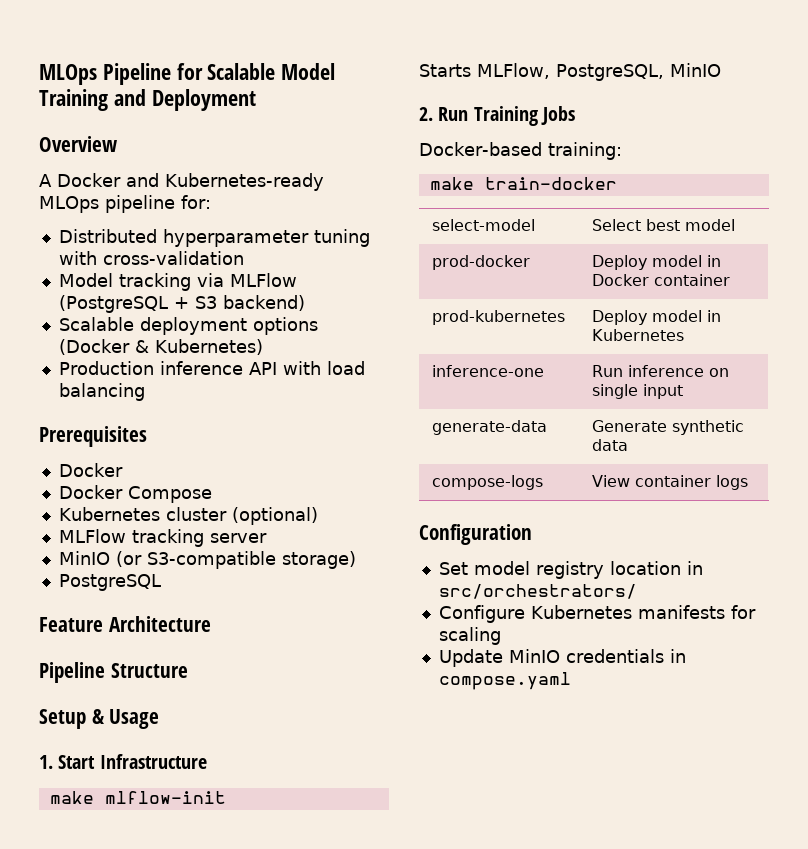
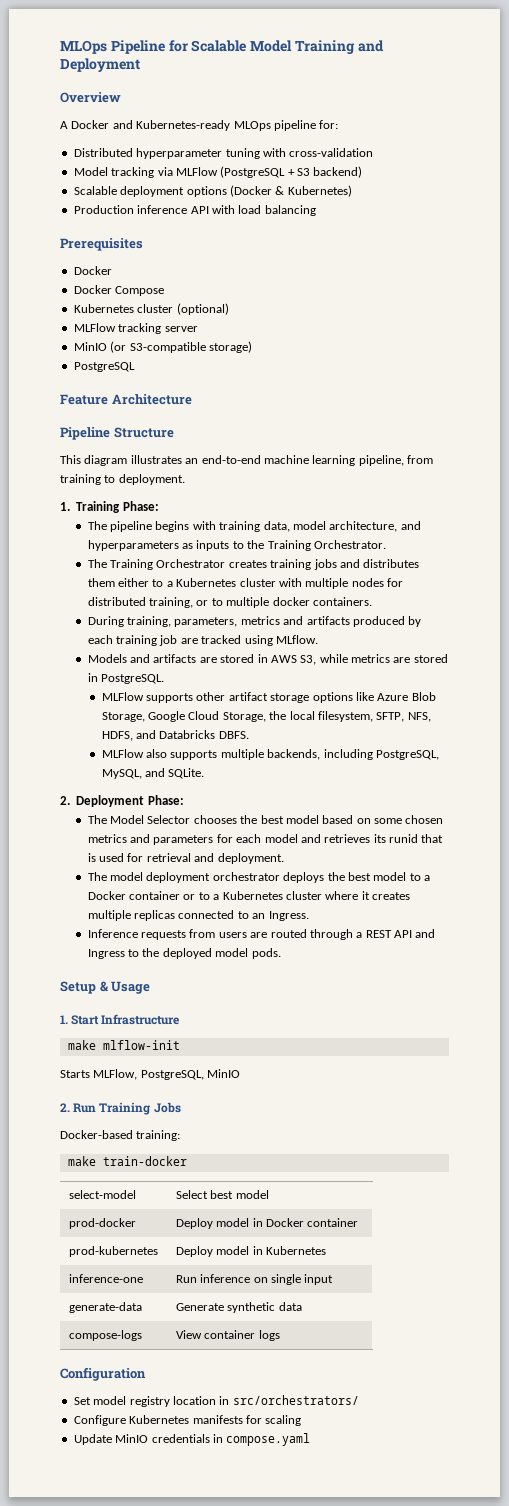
+ This diagram illustrates an end-to-end machine learning pipeline, from training to deployment.
+ 1. Training Phase:
+ The pipeline begins with training data, model architecture, and hyperparameters as inputs to the Training Orchestrator.
+ The Training Orchestrator creates training jobs and distributes them either to a Kubernetes cluster with multiple nodes for distributed training, or to multiple docker containers.
+ During training, parameters, metrics and artifacts produced by each training job are tracked using MLflow.
+ Models and artifacts are stored in AWS S3, while metrics are stored in PostgreSQL.
+ MLFlow supports other artifact storage options like Azure Blob Storage, Google Cloud Storage, the local filesystem, SFTP, NFS, HDFS, and Databricks DBFS.
+ MLFlow also supports multiple backends, including PostgreSQL, MySQL, and SQLite.
+ 2. Deployment Phase:
+ The Model Selector chooses the best model based on some chosen metrics and parameters for each model and retrieves its runid that is used for retrieval and deployment.
+ The model deployment orchestrator deploys the best model to a Docker container or to a Kubernetes cluster where it creates multiple replicas connected to an Ingress.
+ Inference requests from users are routed through a REST API and Ingress to the deployed model pods.

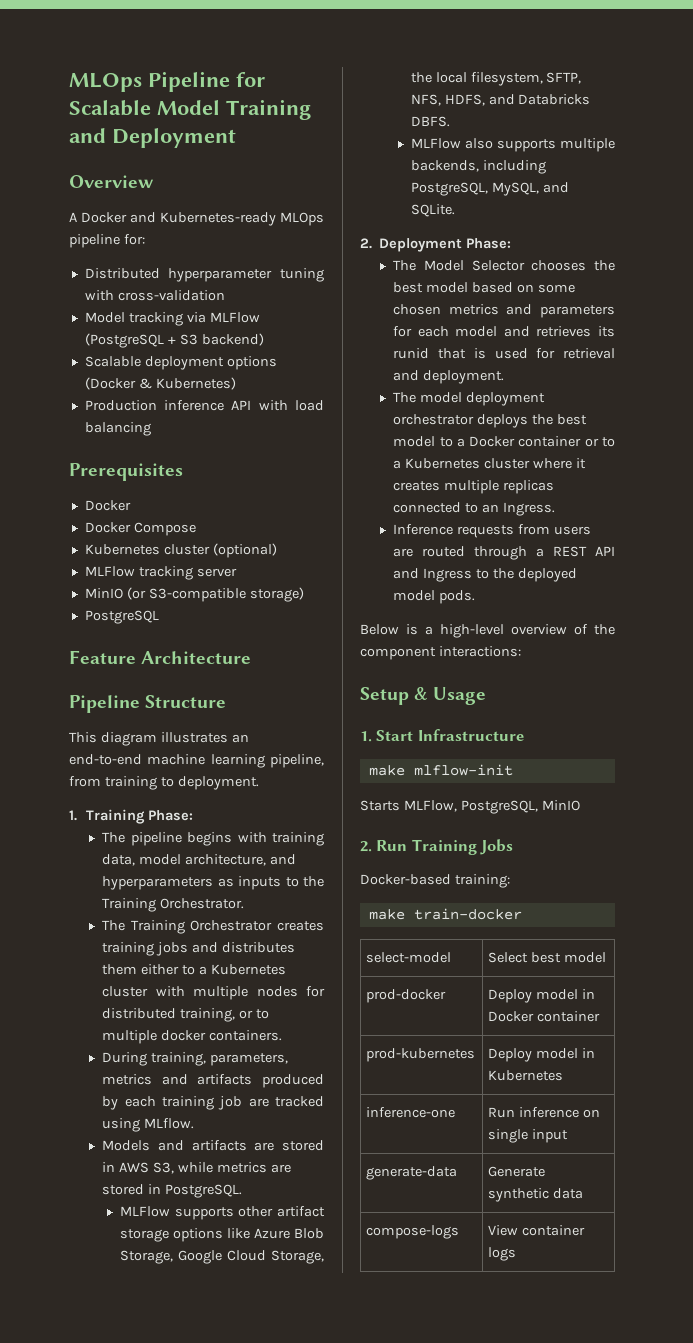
+ Below is a high-level overview of the component interactions:
- Configuration
- Set model registry location in src/orchestrators/
- Configure Kubernetes manifests for scaling
- Update MinIO credentials in compose.yaml

